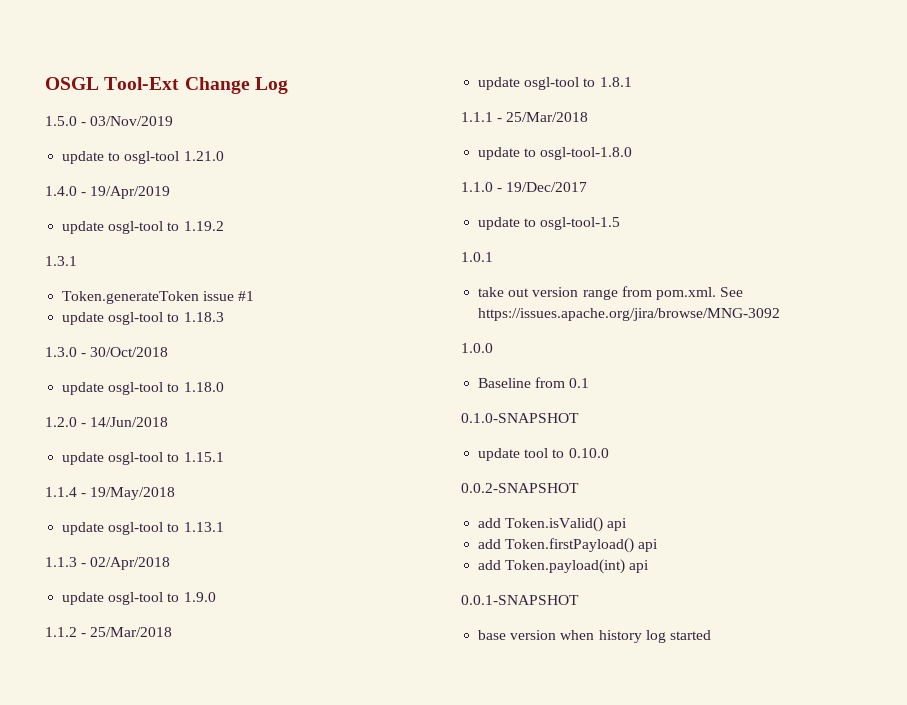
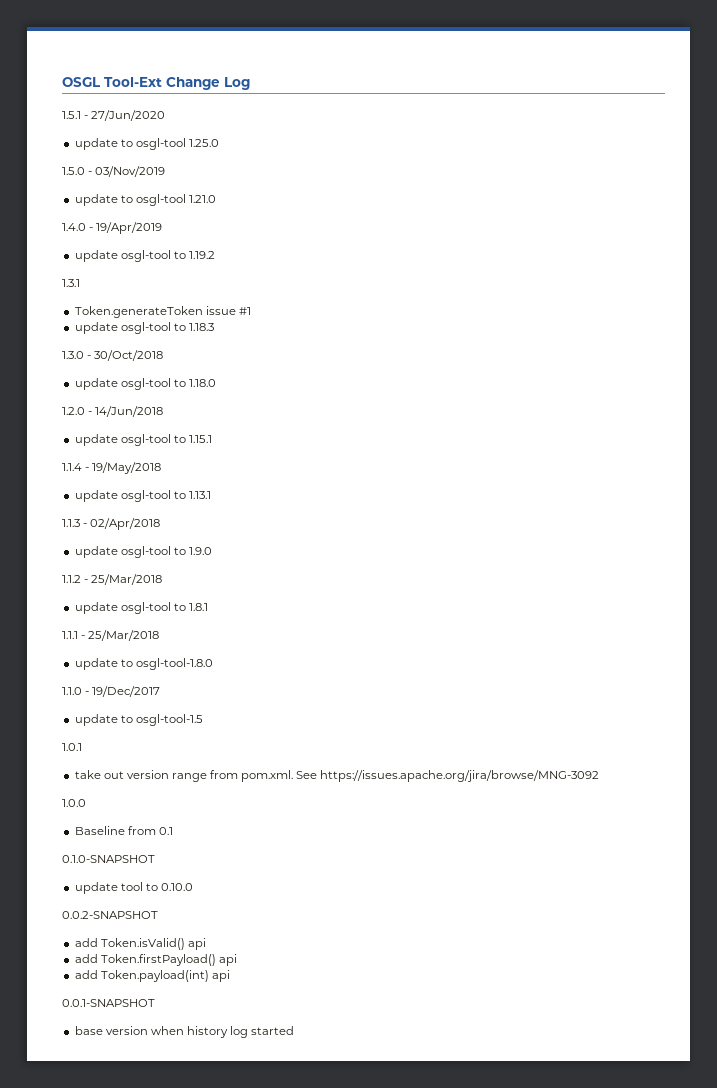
+ 1.5.1 - 27/Jun/2020
+ update to osgl-tool 1.25.0

